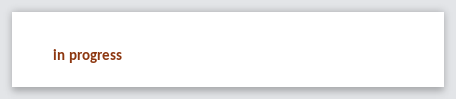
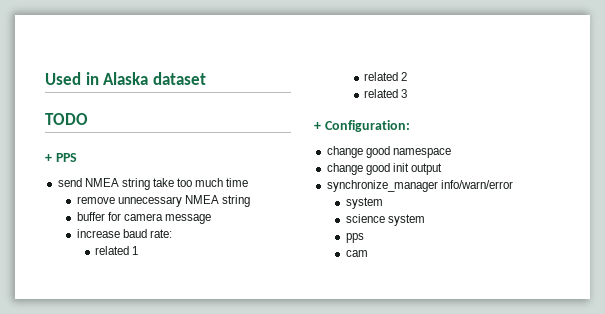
- in progress
+ Used in Alaska dataset
+ TODO
+ + PPS
+ send NMEA string take too much time
+ remove unnecessary NMEA string
+ buffer for camera message
+ increase baud rate:
+ related 1
+ related 2
+ related 3
+ + Configuration:
+ change good namespace
+ change good init output
+ synchronize_manager info/warn/error
+ system
+ science system
+ pps
+ cam

